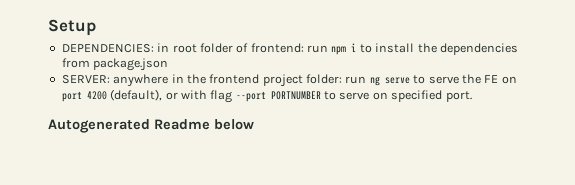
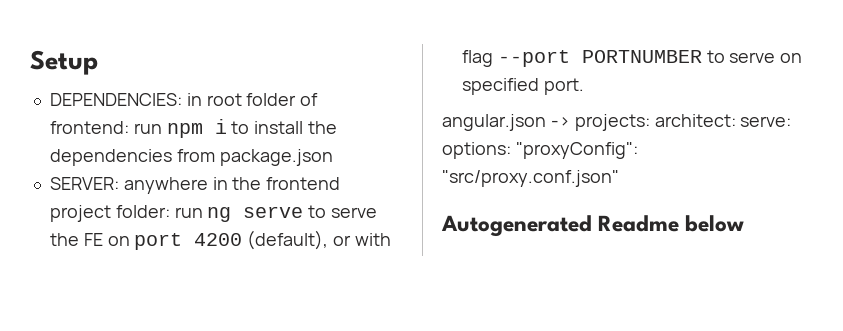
+ angular.json -> projects: architect: serve: options: "proxyConfig": "src/proxy.conf.json"

